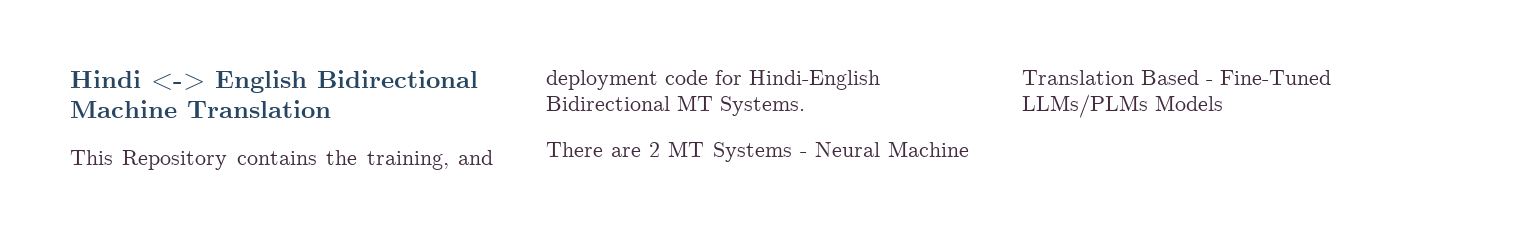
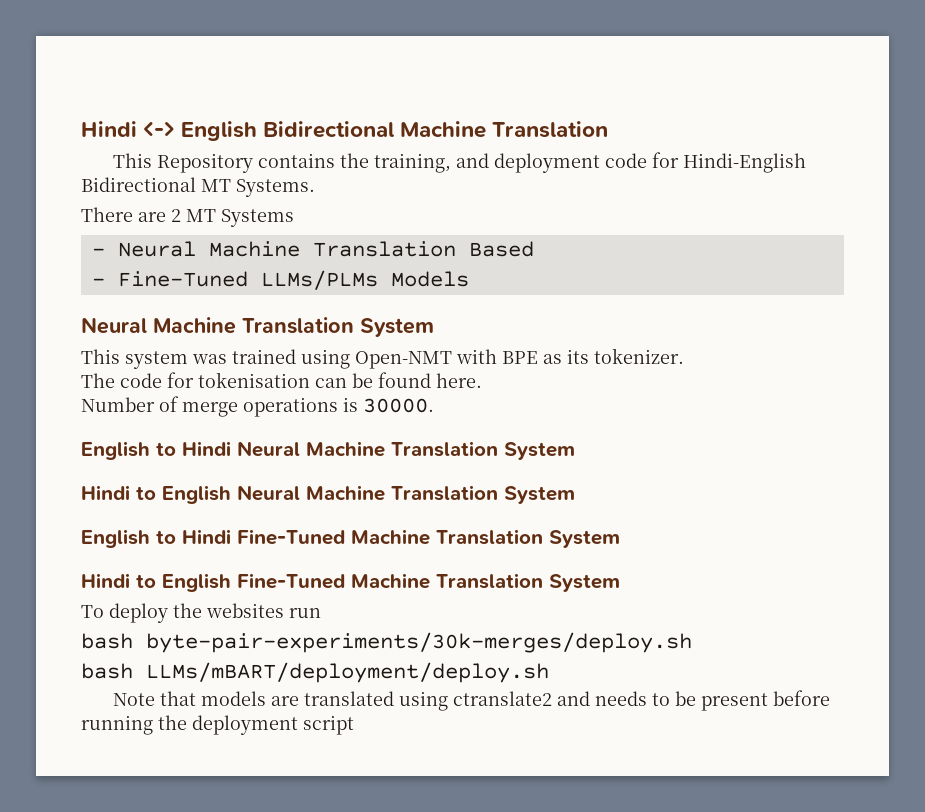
- There are 2 MT Systems - Neural Machine Translation Based - Fine-Tuned LLMs/PLMs Models
+ There are 2 MT Systems
+ - Neural Machine Translation Based
+ - Fine-Tuned LLMs/PLMs Models
+ Neural Machine Translation System
+ This system was trained using Open-NMT with BPE as its tokenizer.
+ The code for tokenisation can be found here.
+ Number of merge operations is 30000.
+ English to Hindi Neural Machine Translation System
+ Hindi to English Neural Machine Translation System
+ English to Hindi Fine-Tuned Machine Translation System
+ Hindi to English Fine-Tuned Machine Translation System
+ To deploy the websites run
+ bash byte-pair-experiments/30k-merges/deploy.sh
+ bash LLMs/mBART/deployment/deploy.sh
+ Note that models are translated using ctranslate2 and needs to be present before running the deployment script

